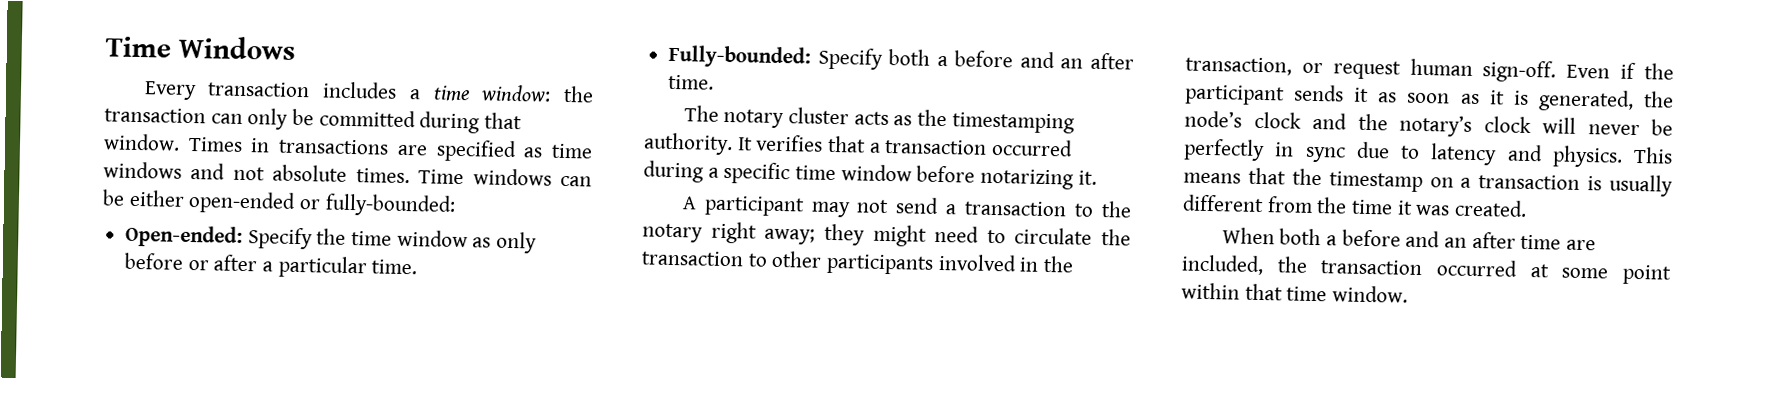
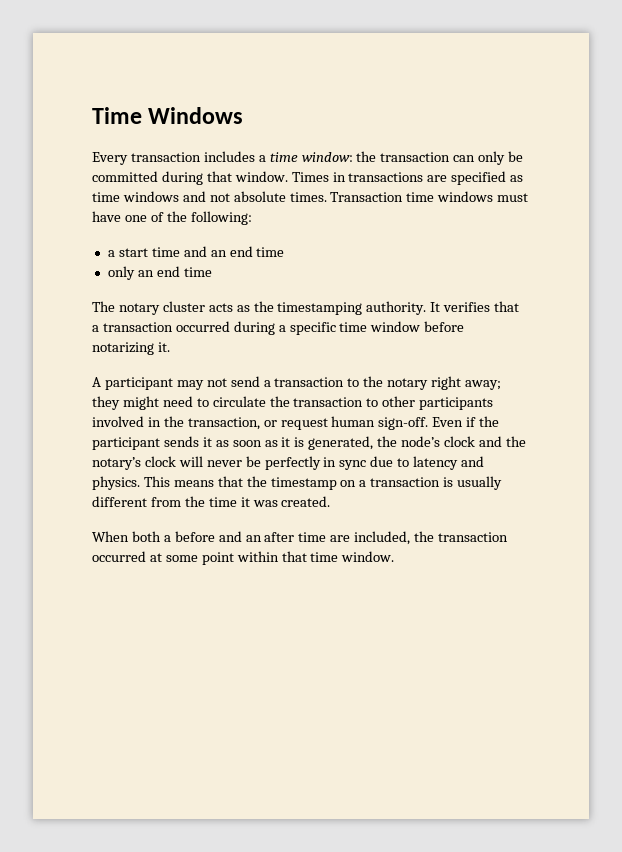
- Time windows can be either open-ended or fully-bounded:
- Open-ended: Specify the time window as only before or after a particular time.
- Fully-bounded: Specify both a before and an after time.
+ Transaction time windows must have one of the following:
+ a start time and an end time
+ only an end time

